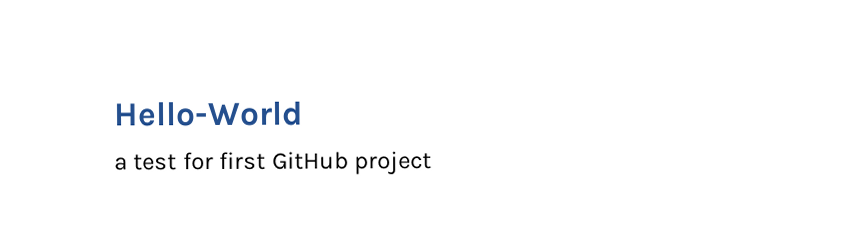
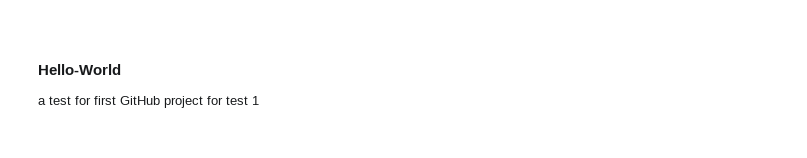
- a test for first GitHub project
+ a test for first GitHub project for test 1

